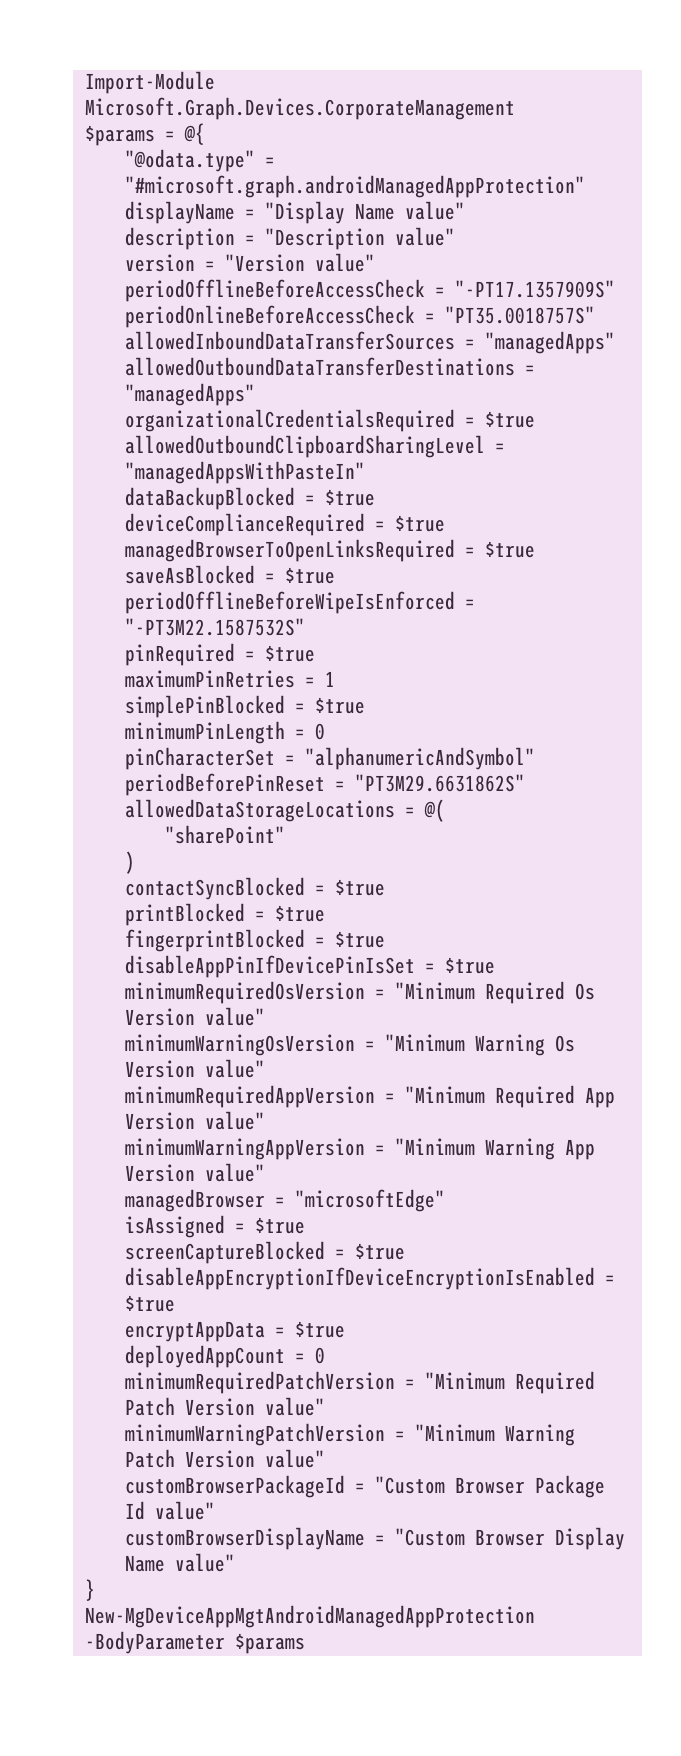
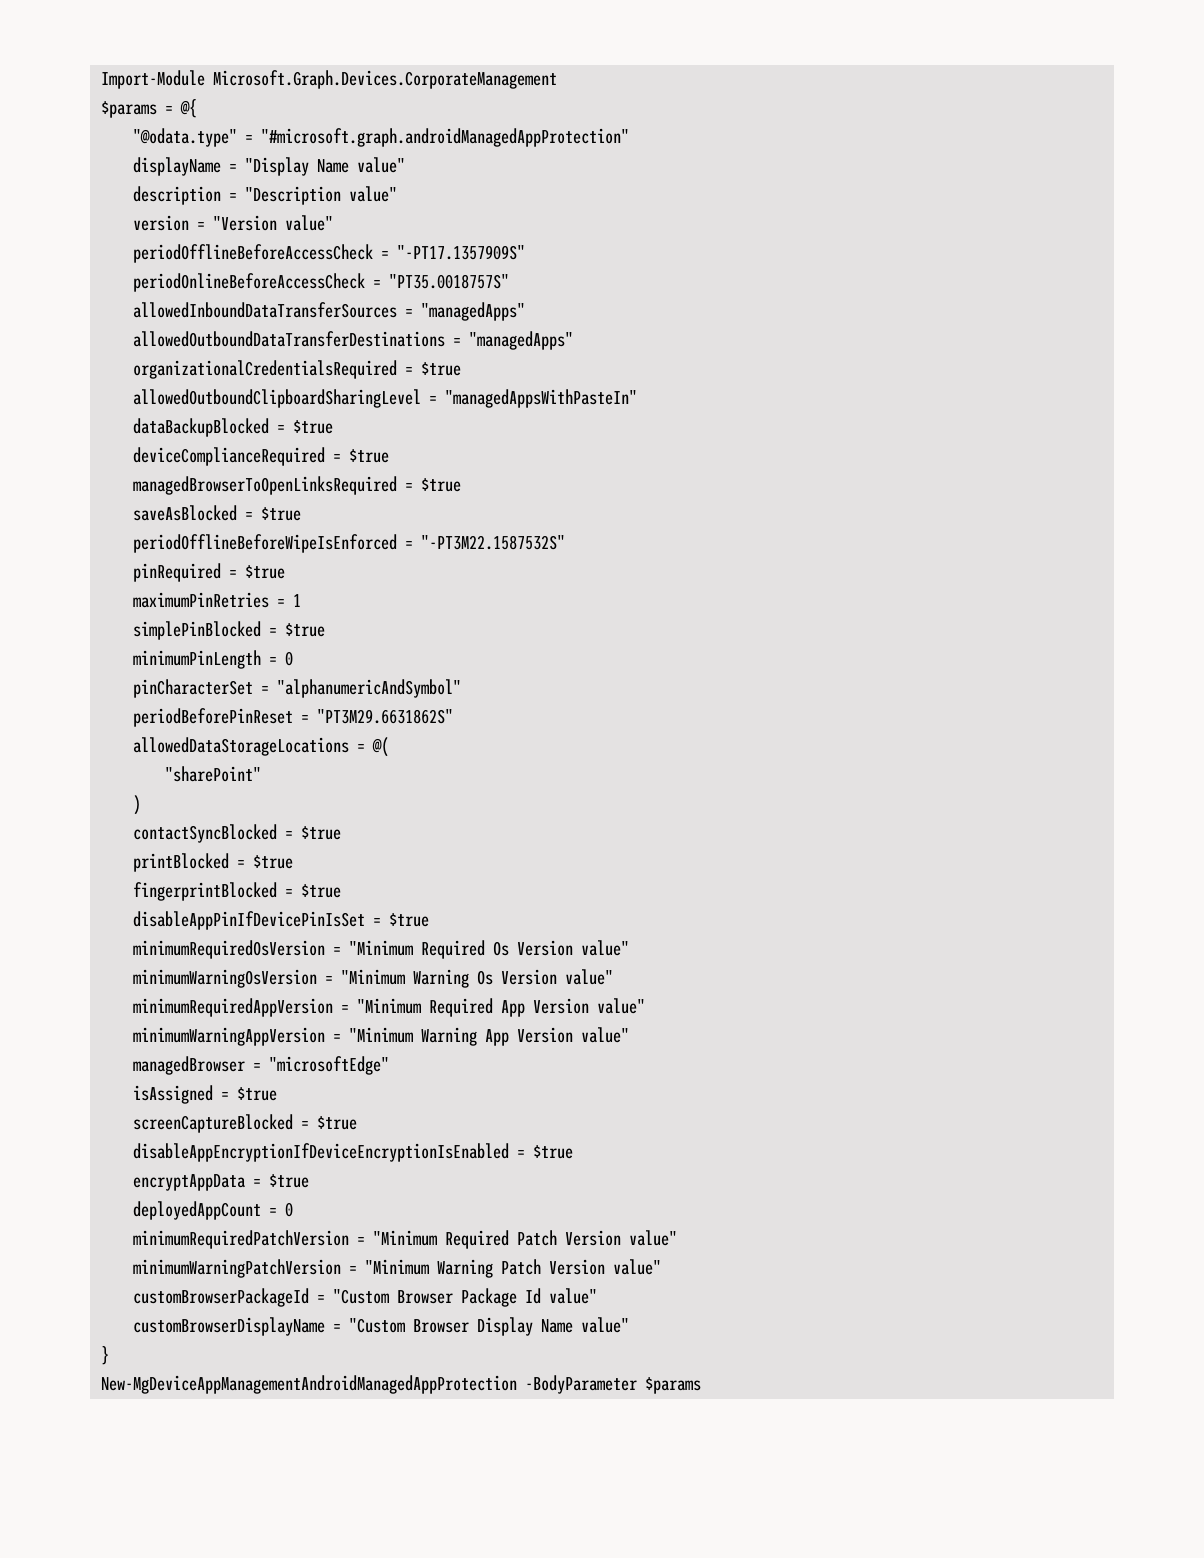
- New-MgDeviceAppMgtAndroidManagedAppProtection -BodyParameter $params
+ New-MgDeviceAppManagementAndroidManagedAppProtection -BodyParameter $params

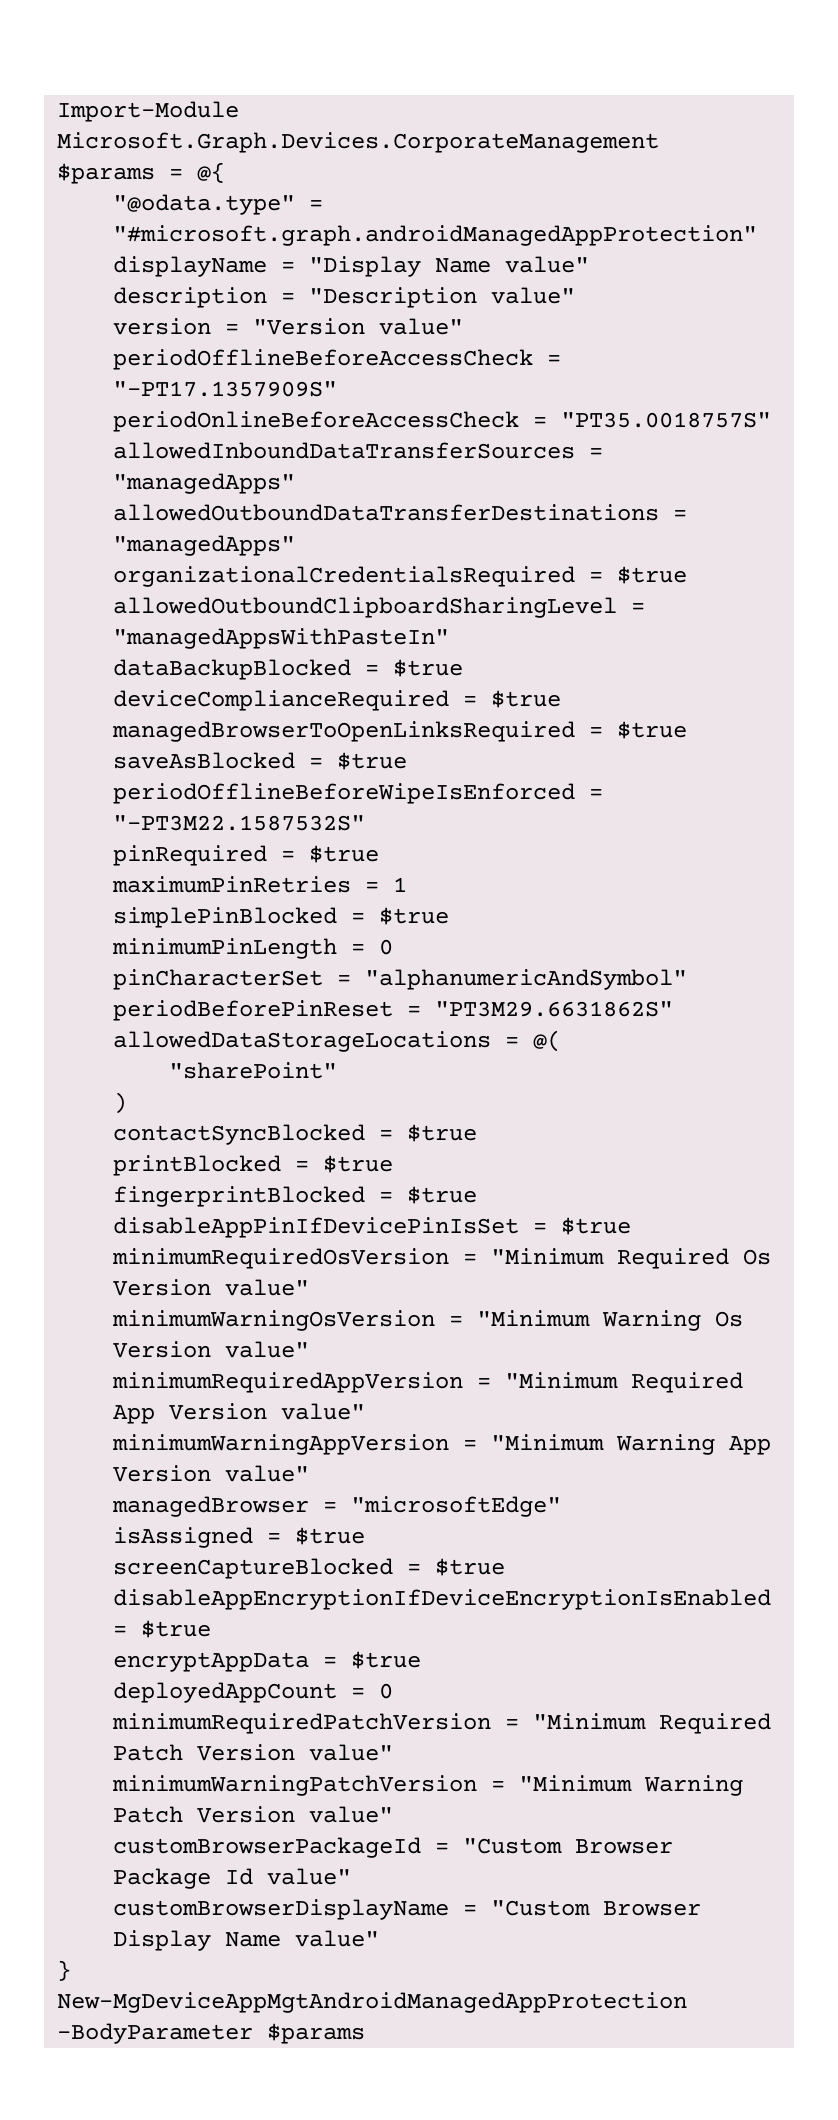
- New-MgDeviceAppManagementAndroidManagedAppProtection -BodyParameter $params
+ New-MgDeviceAppMgtAndroidManagedAppProtection -BodyParameter $params

